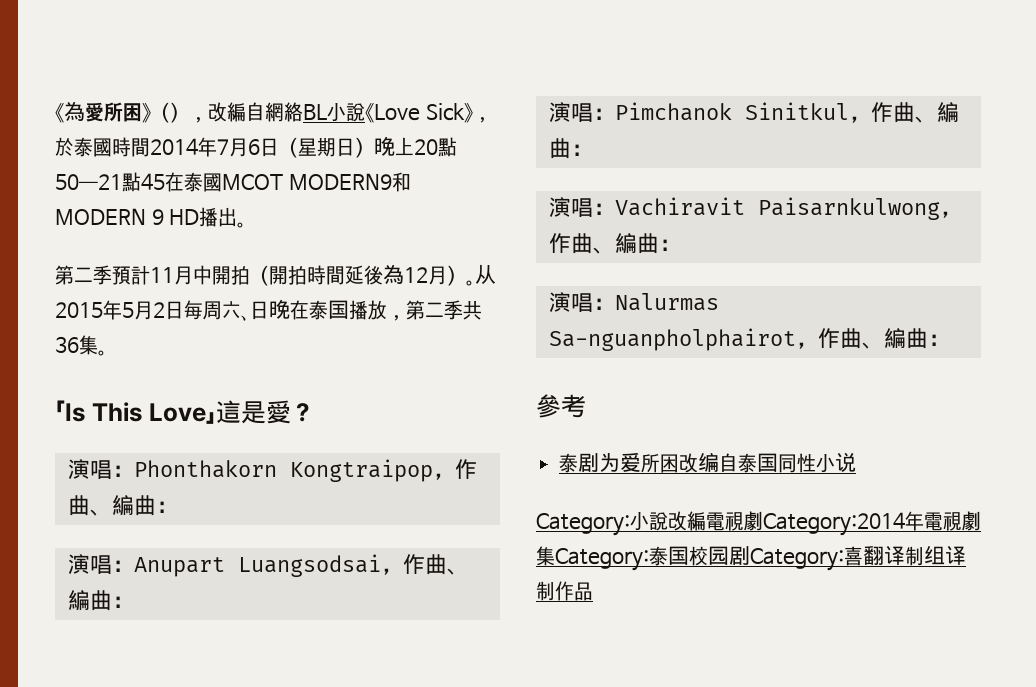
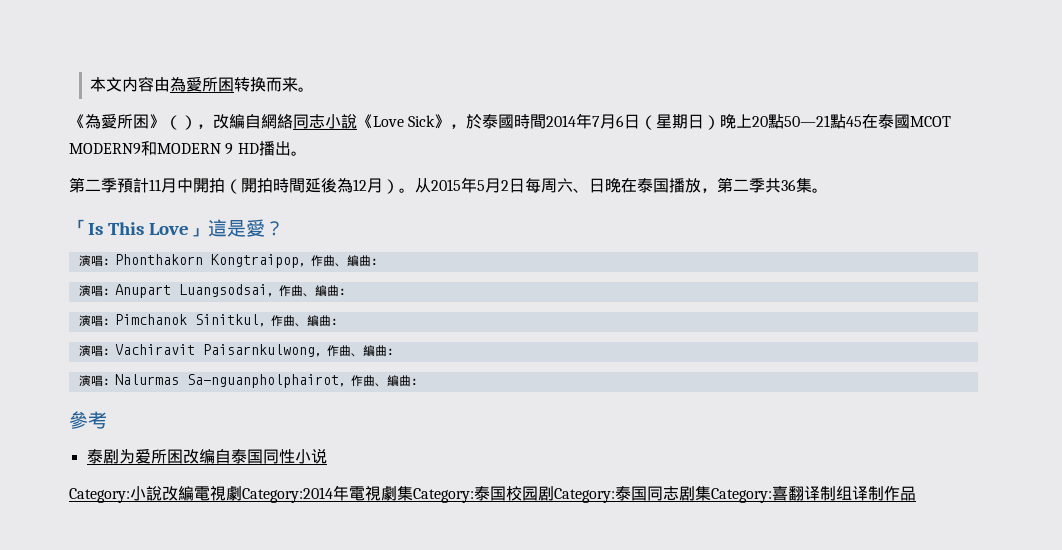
+ 本文内容由為愛所困转换而来。
- 《為愛所困》（），改編自網絡BL小說《Love Sick》，於泰國時間2014年7月6日（星期日）晚上20點50—21點45在泰國MCOT MODERN9和MODERN 9 HD播出。
+ 《為愛所困》（），改編自網絡同志小說《Love Sick》，於泰國時間2014年7月6日（星期日）晚上20點50—21點45在泰國MCOT MODERN9和MODERN 9 HD播出。
- Category:小說改編電視劇Category:2014年電視劇集Category:泰国校园剧Category:喜翻译制组译制作品
+ Category:小說改編電視劇Category:2014年電視劇集Category:泰国校园剧Category:泰国同志剧集Category:喜翻译制组译制作品

